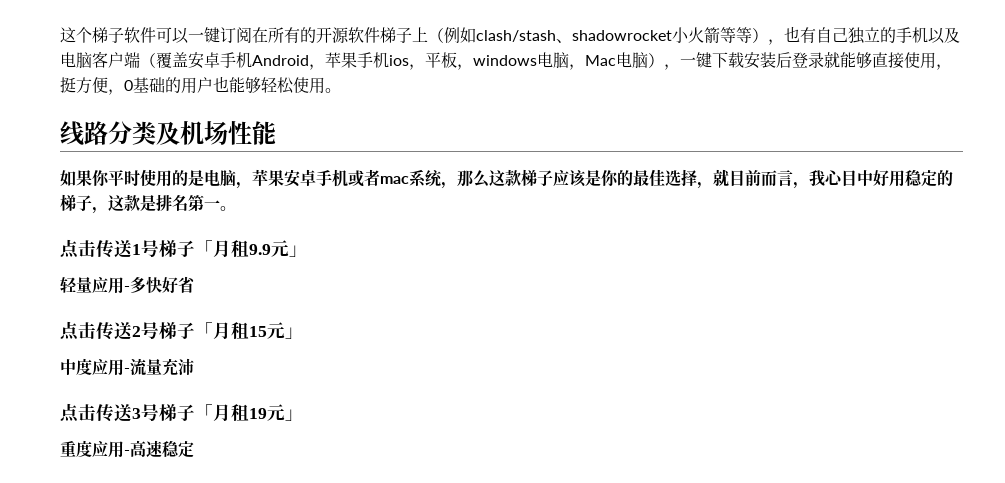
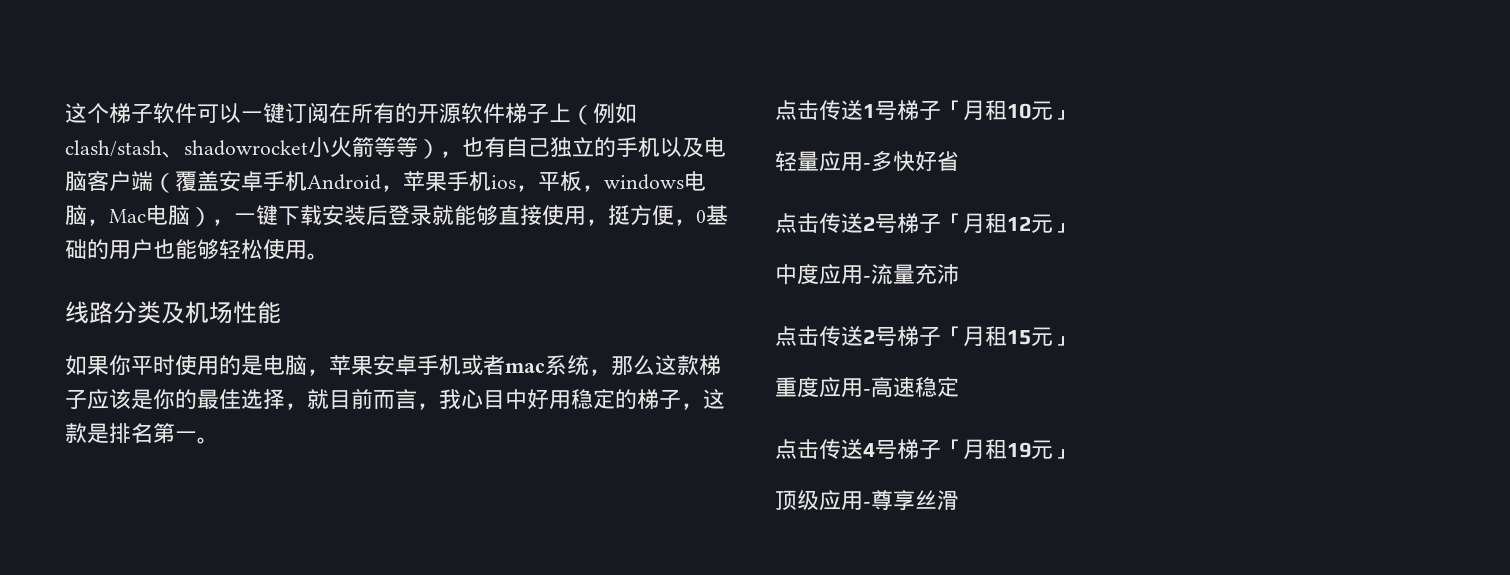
- 点击传送1号梯子「月租9.9元」
+ 点击传送1号梯子「月租10元」
- 点击传送2号梯子「月租15元」
+ 点击传送2号梯子「月租12元」
- 点击传送3号梯子「月租19元」
+ 点击传送2号梯子「月租15元」
+ 点击传送4号梯子「月租19元」
+ 顶级应用-尊享丝滑

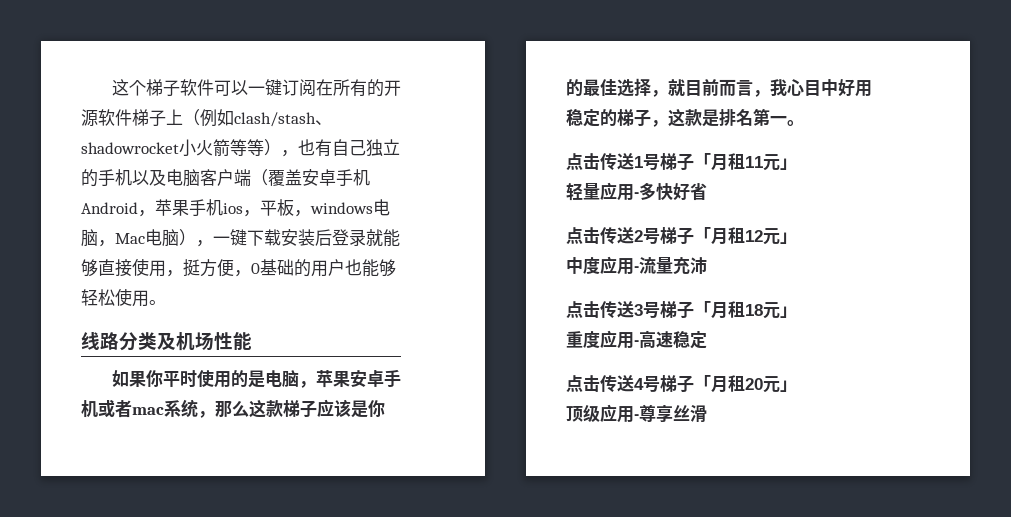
- 点击传送1号梯子「月租10元」
+ 点击传送1号梯子「月租11元」
- 点击传送2号梯子「月租15元」
+ 点击传送3号梯子「月租18元」
- 点击传送4号梯子「月租19元」
+ 点击传送4号梯子「月租20元」

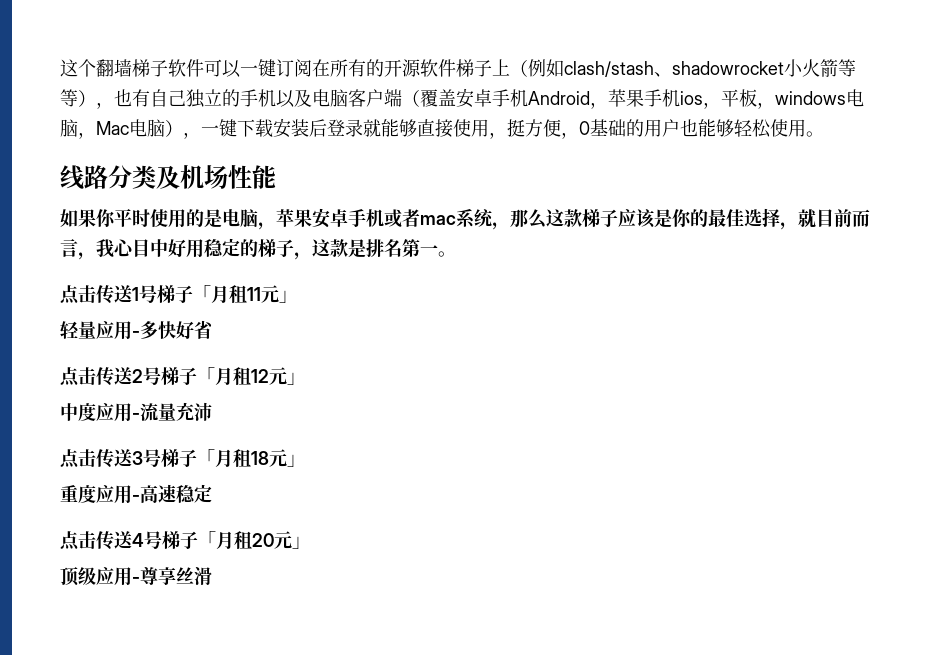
- 这个梯子软件可以一键订阅在所有的开源软件梯子上（例如clash/stash、shadowrocket小火箭等等），也有自己独立的手机以及电脑客户端（覆盖安卓手机Android，苹果手机ios，平板，windows电脑，Mac电脑），一键下载安装后登录就能够直接使用，挺方便，0基础的用户也能够轻松使用。
+ 这个翻墙梯子软件可以一键订阅在所有的开源软件梯子上（例如clash/stash、shadowrocket小火箭等等），也有自己独立的手机以及电脑客户端（覆盖安卓手机Android，苹果手机ios，平板，windows电脑，Mac电脑），一键下载安装后登录就能够直接使用，挺方便，0基础的用户也能够轻松使用。

